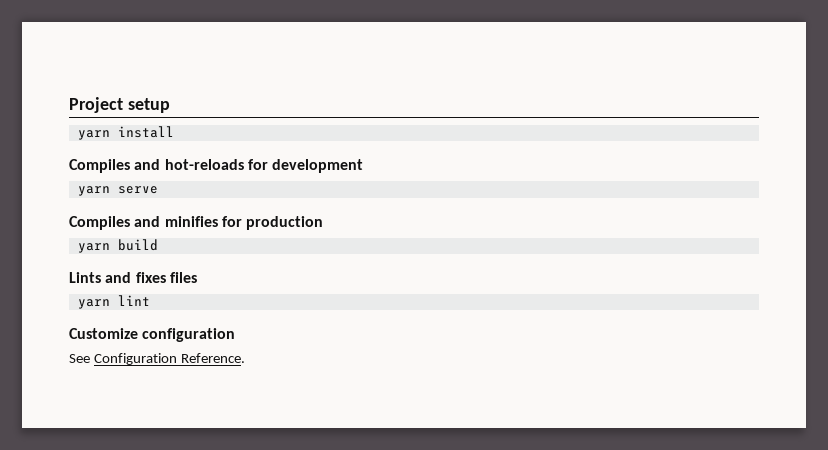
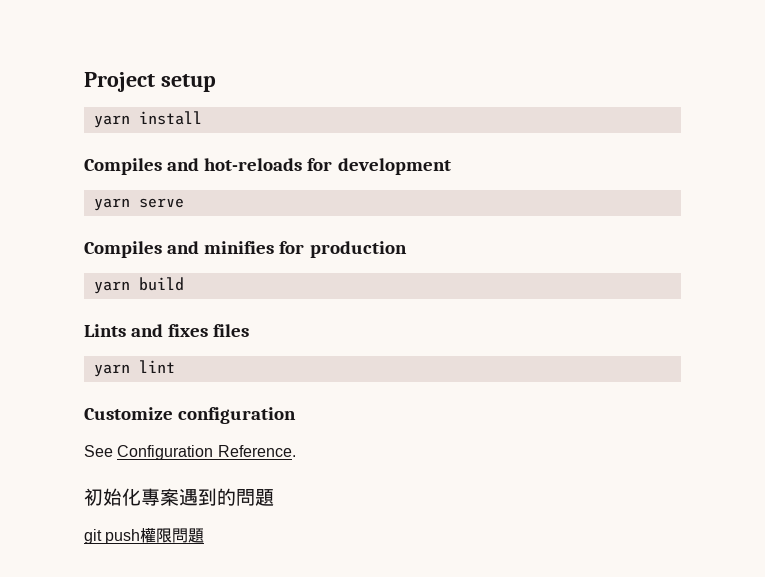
+ 初始化專案遇到的問題
+ git push權限問題

